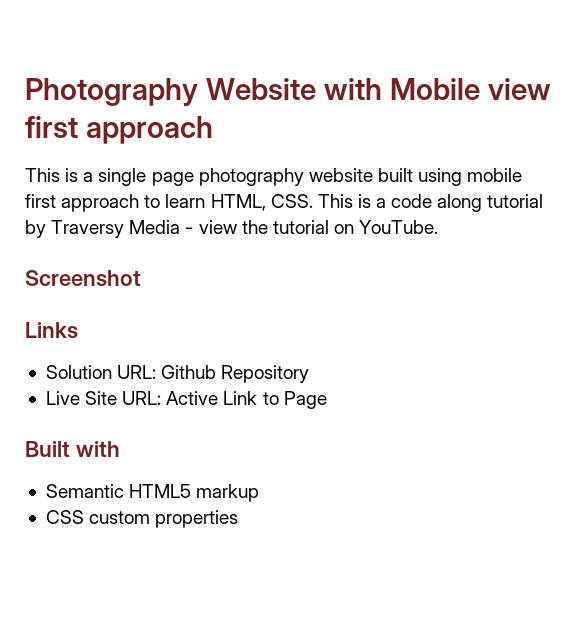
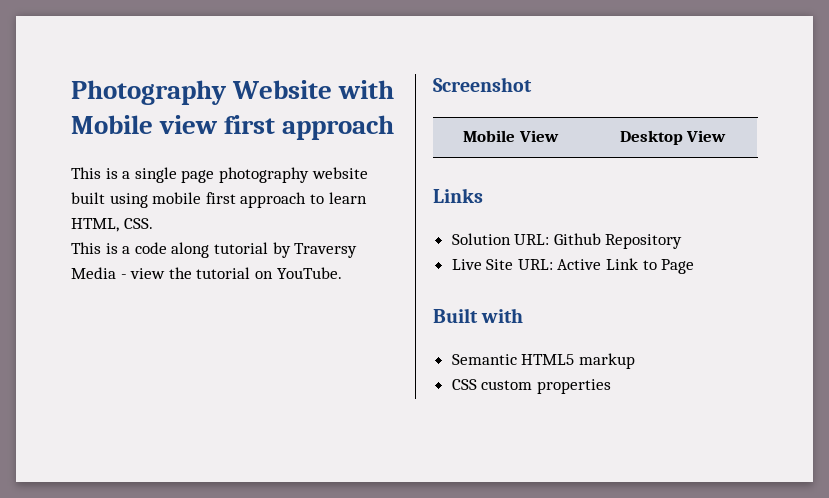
- This is a single page photography website built using mobile first approach to learn HTML, CSS. This is a code along tutorial by Traversy Media - view the tutorial on YouTube.
+ This is a single page photography website built using mobile first approach to learn HTML, CSS.
+ This is a code along tutorial by Traversy Media - view the tutorial on YouTube.
+ Mobile View | Desktop View

